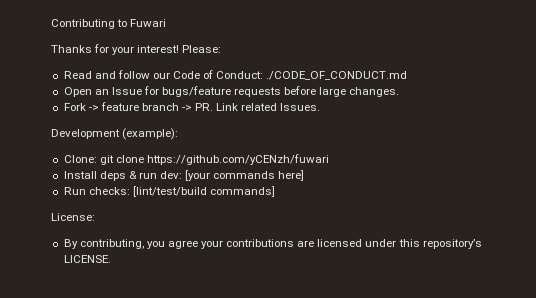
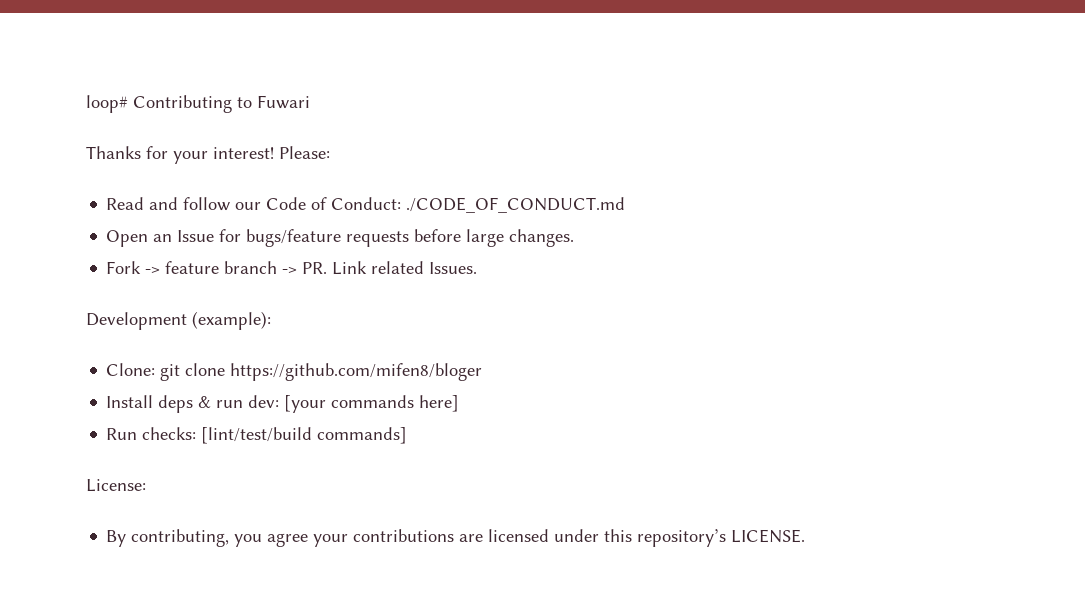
- Contributing to Fuwari
+ loop# Contributing to Fuwari
- Clone: git clone https://github.com/yCENzh/fuwari
+ Clone: git clone https://github.com/mifen8/bloger

